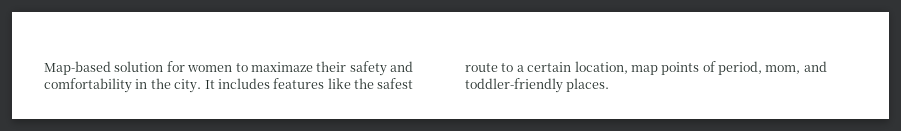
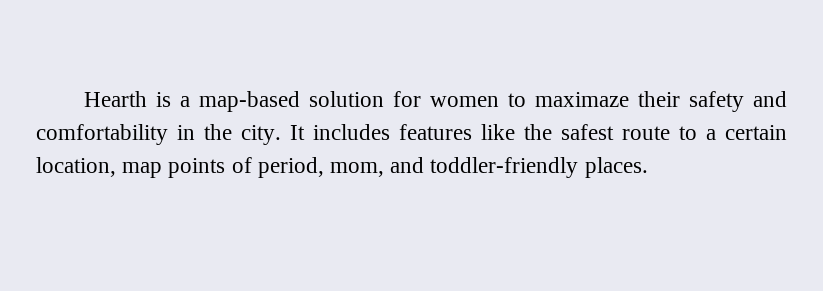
- Map-based solution for women to maximaze their safety and comfortability in the city.
+ Hearth is a map-based solution for women to maximaze their safety and comfortability in the city.

